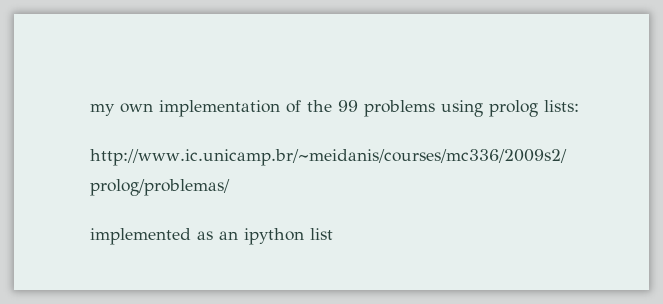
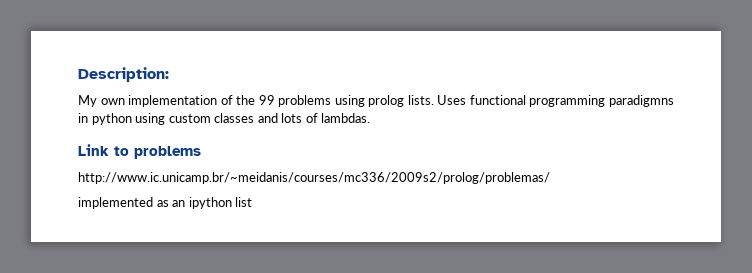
- my own implementation of the 99 problems using prolog lists:
+ Description:
+ My own implementation of the 99 problems using prolog lists. Uses functional programming paradigmns in python using custom classes and lots of lambdas.
+ Link to problems

